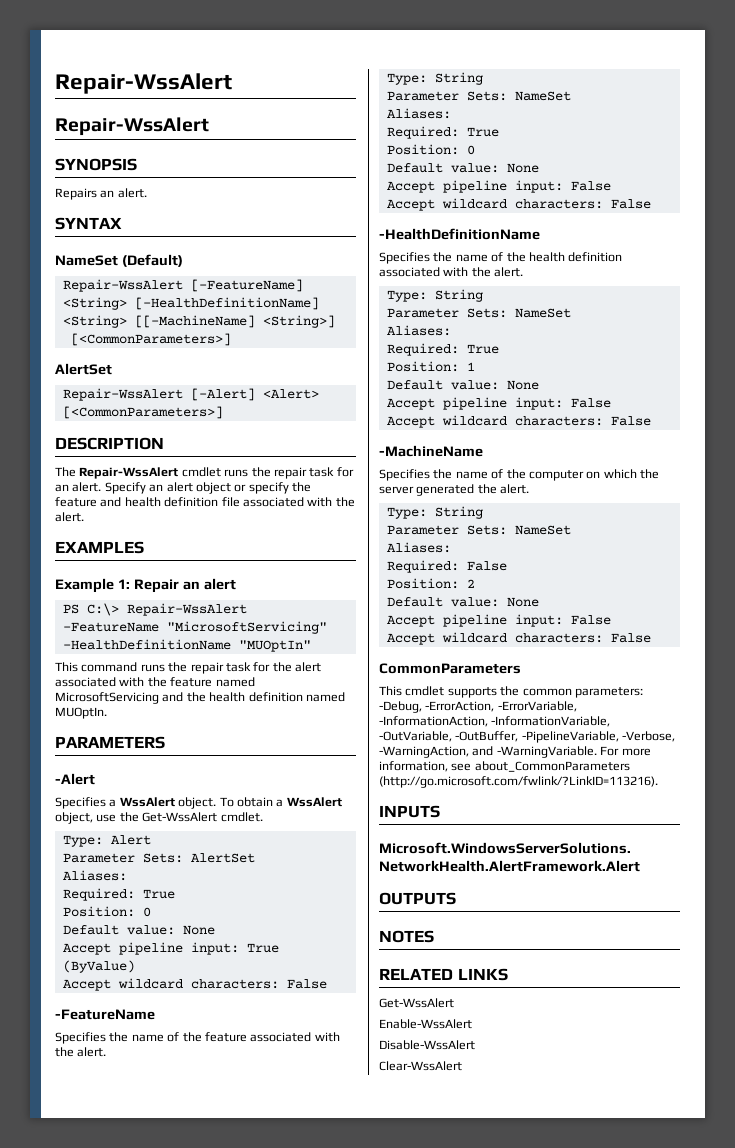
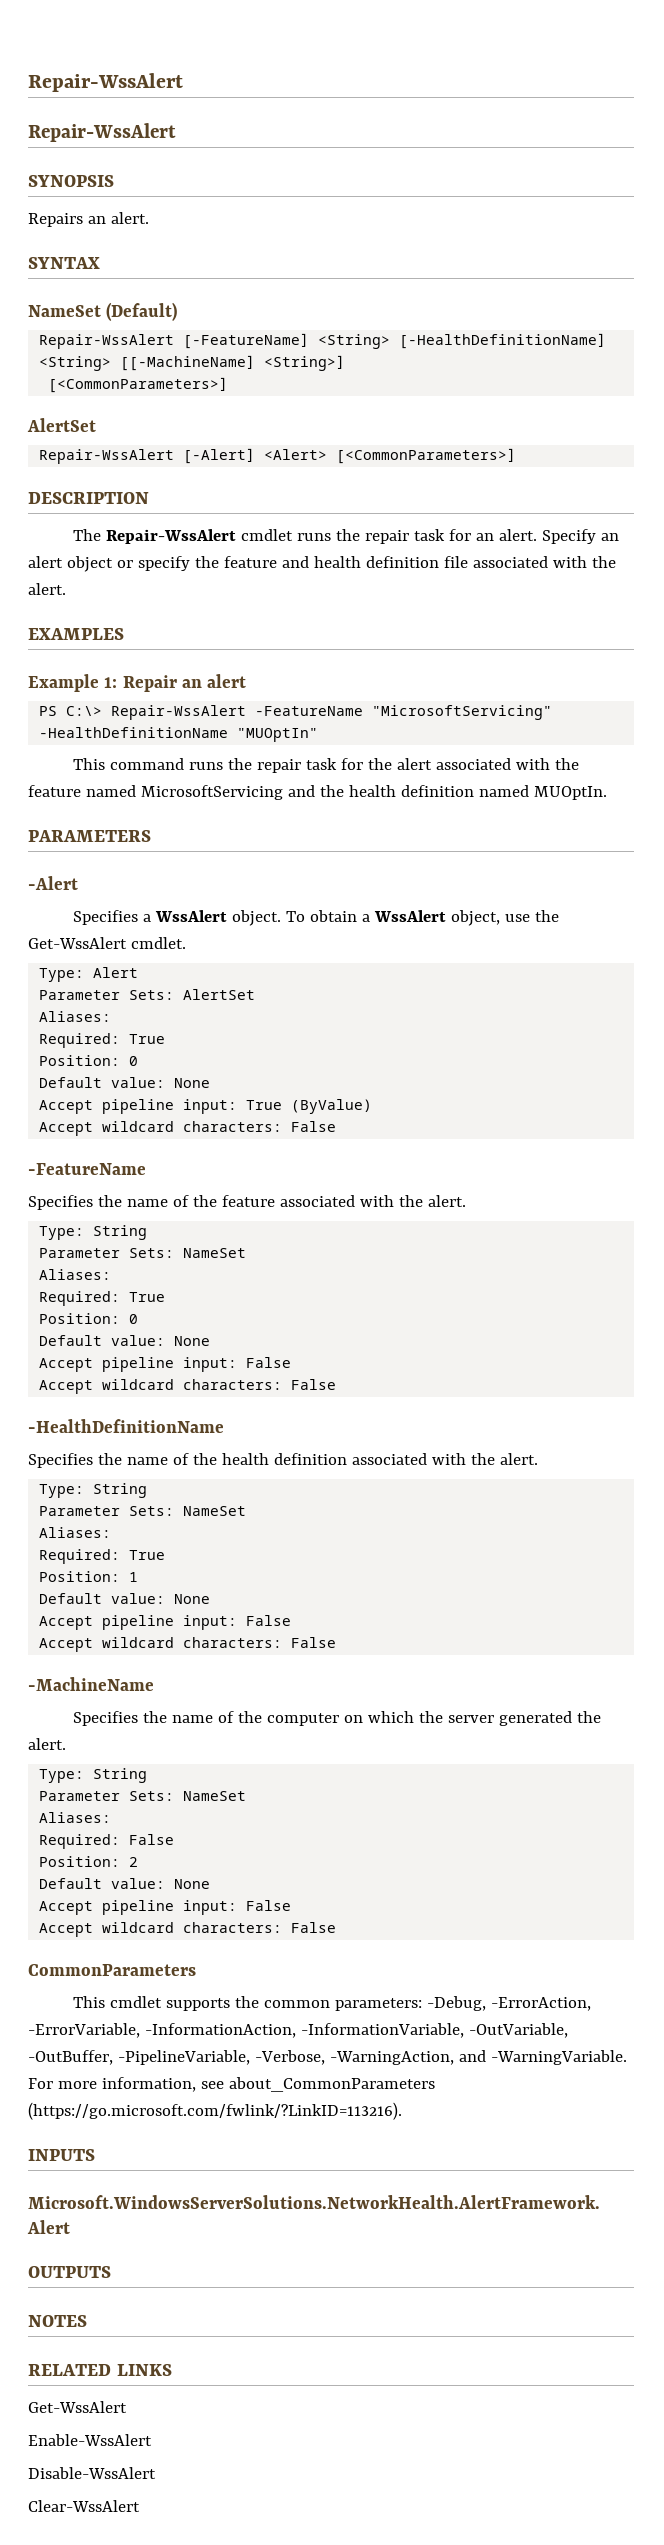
- For more information, see about_CommonParameters (http://go.microsoft.com/fwlink/?LinkID=113216).
+ For more information, see about_CommonParameters (https://go.microsoft.com/fwlink/?LinkID=113216).

